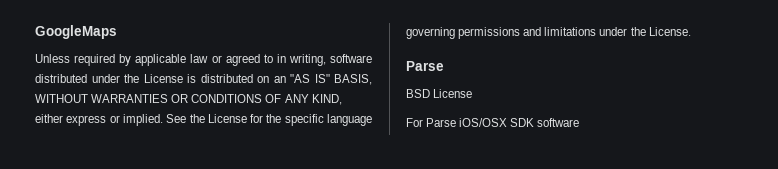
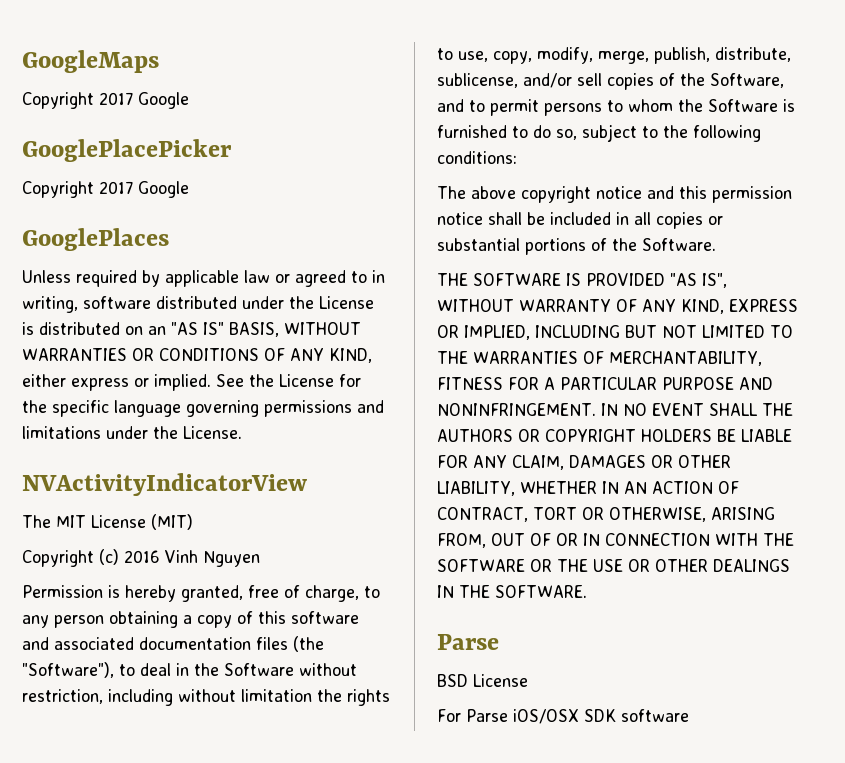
  GoogleMaps
+ Copyright 2017 Google
+ GooglePlacePicker
+ Copyright 2017 Google
+ GooglePlaces
+ NVActivityIndicatorView
+ The MIT License (MIT)
+ Copyright (c) 2016 Vinh Nguyen
+ Permission is hereby granted, free of charge, to any person obtaining a copy of this software and associated documentation files (the "Software"), to deal in the Software without restriction, including without limitation the rights to use, copy, modify, merge, publish, distribute, sublicense, and/or sell copies of the Software, and to permit persons to whom the Software is furnished to do so, subject to the following conditions:
+ The above copyright notice and this permission notice shall be included in all copies or substantial portions of the Software.
+ THE SOFTWARE IS PROVIDED "AS IS", WITHOUT WARRANTY OF ANY KIND, EXPRESS OR IMPLIED, INCLUDING BUT NOT LIMITED TO THE WARRANTIES OF MERCHANTABILITY, FITNESS FOR A PARTICULAR PURPOSE AND NONINFRINGEMENT. IN NO EVENT SHALL THE AUTHORS OR COPYRIGHT HOLDERS BE LIABLE FOR ANY CLAIM, DAMAGES OR OTHER LIABILITY, WHETHER IN AN ACTION OF CONTRACT, TORT OR OTHERWISE, ARISING FROM, OUT OF OR IN CONNECTION WITH THE SOFTWARE OR THE USE OR OTHER DEALINGS IN THE SOFTWARE.

